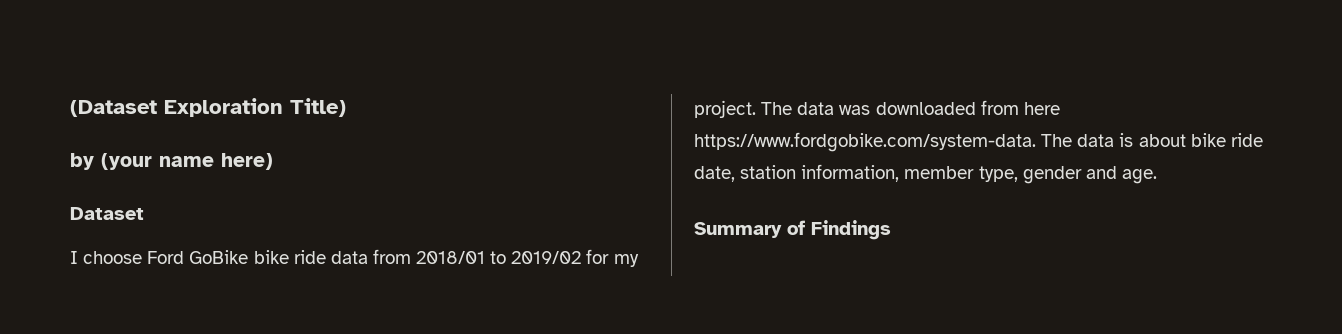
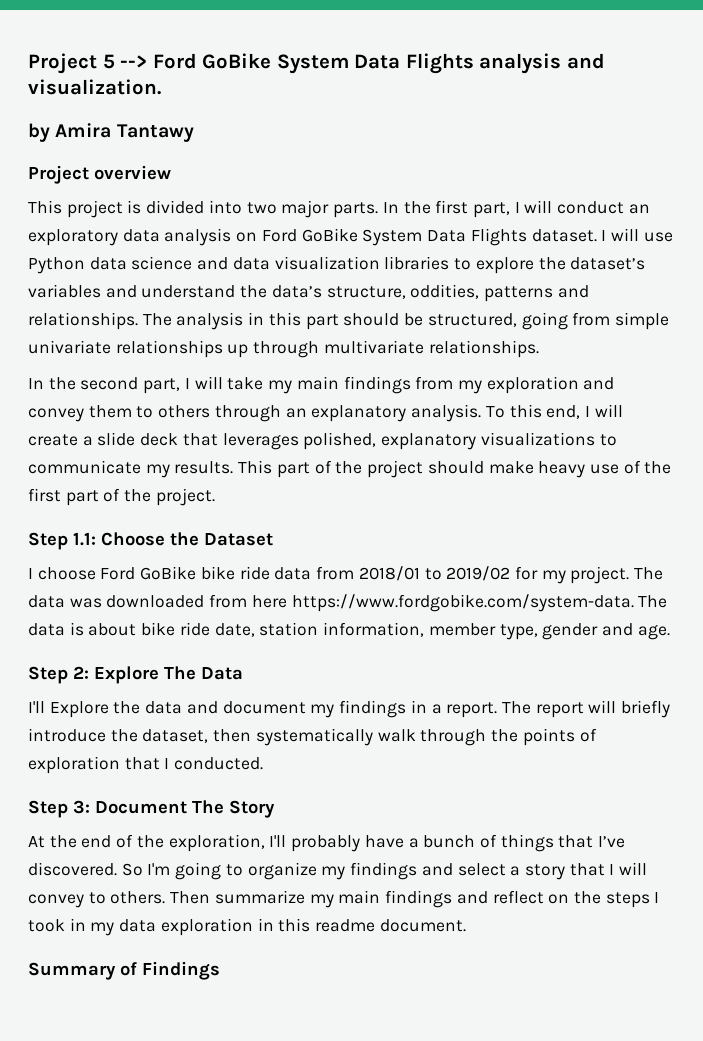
- (Dataset Exploration Title)
- by (your name here)
- Dataset
+ Project 5 --> Ford GoBike System Data Flights analysis and visualization.
+ by Amira Tantawy
+ Project overview
+ This project is divided into two major parts. In the first part, I will conduct an exploratory data analysis on Ford GoBike System Data Flights dataset. I will use Python data science and data visualization libraries to explore the dataset’s variables and understand the data’s structure, oddities, patterns and relationships. The analysis in this part should be structured, going from simple univariate relationships up through multivariate relationships.
+ In the second part, I will take my main findings from my exploration and convey them to others through an explanatory analysis. To this end, I will create a slide deck that leverages polished, explanatory visualizations to communicate my results. This part of the project should make heavy use of the first part of the project.
+ Step 1.1: Choose the Dataset
+ Step 2: Explore The Data
+ I'll Explore the data and document my findings in a report. The report will briefly introduce the dataset, then systematically walk through the points of exploration that I conducted.
+ Step 3: Document The Story
+ At the end of the exploration, I'll probably have a bunch of things that I’ve discovered. So I'm going to organize my findings and select a story that I will convey to others. Then summarize my main findings and reflect on the steps I took in my data exploration in this readme document.

